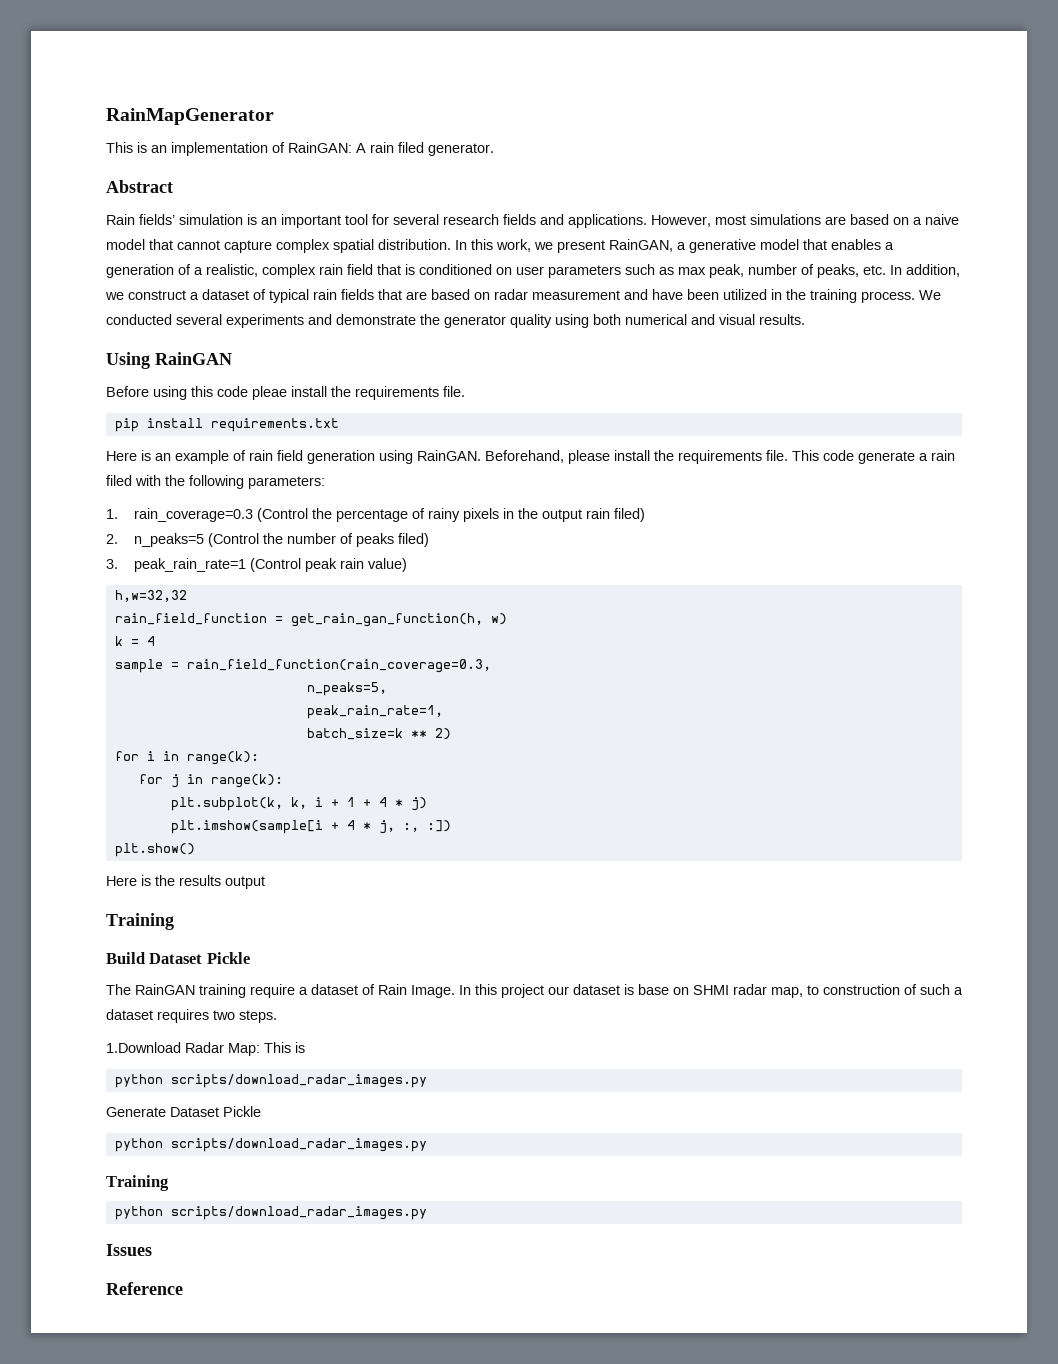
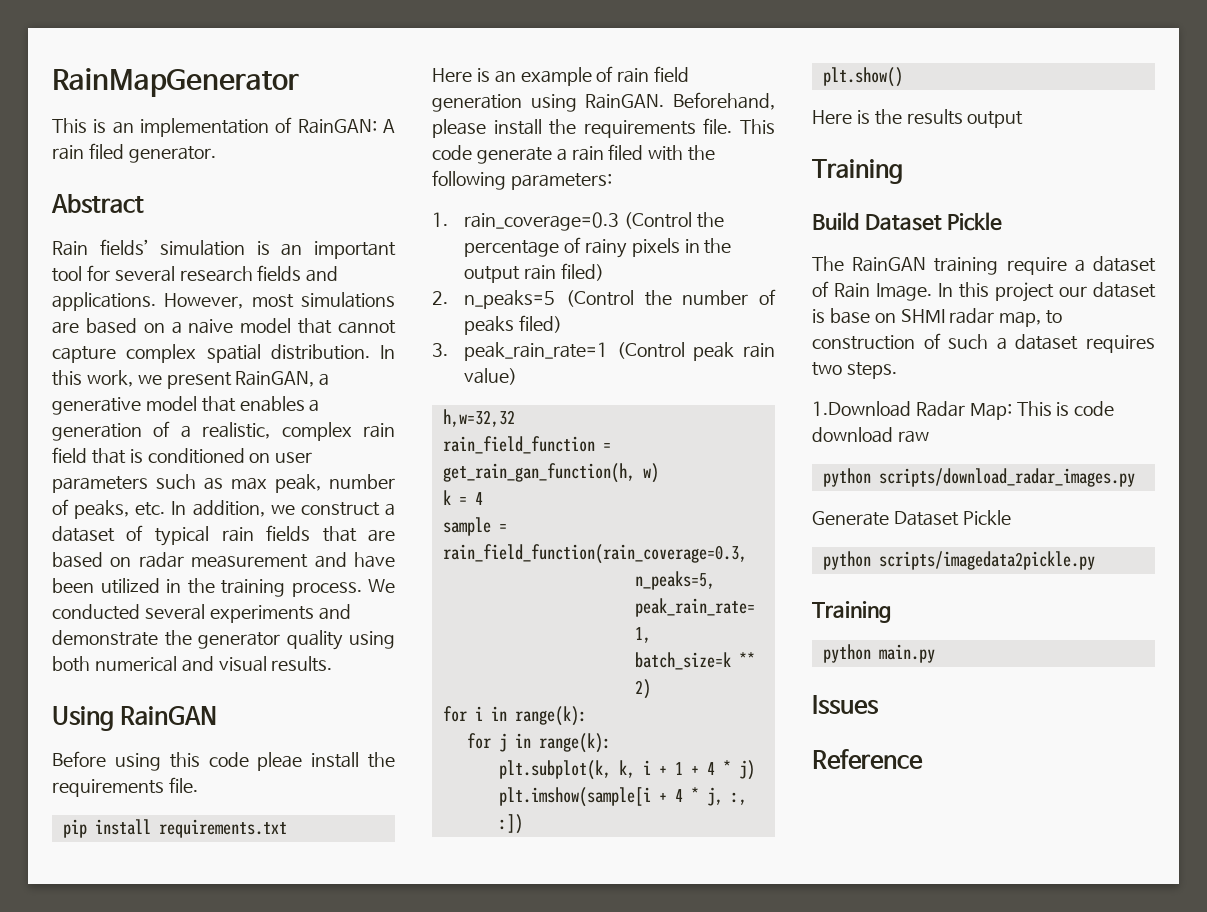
- 1.Download Radar Map: This is
+ 1.Download Radar Map: This is code download raw
  Generate Dataset Pickle
- python scripts/download_radar_images.py
+ python scripts/imagedata2pickle.py
  Training
- python scripts/download_radar_images.py
+ python main.py

